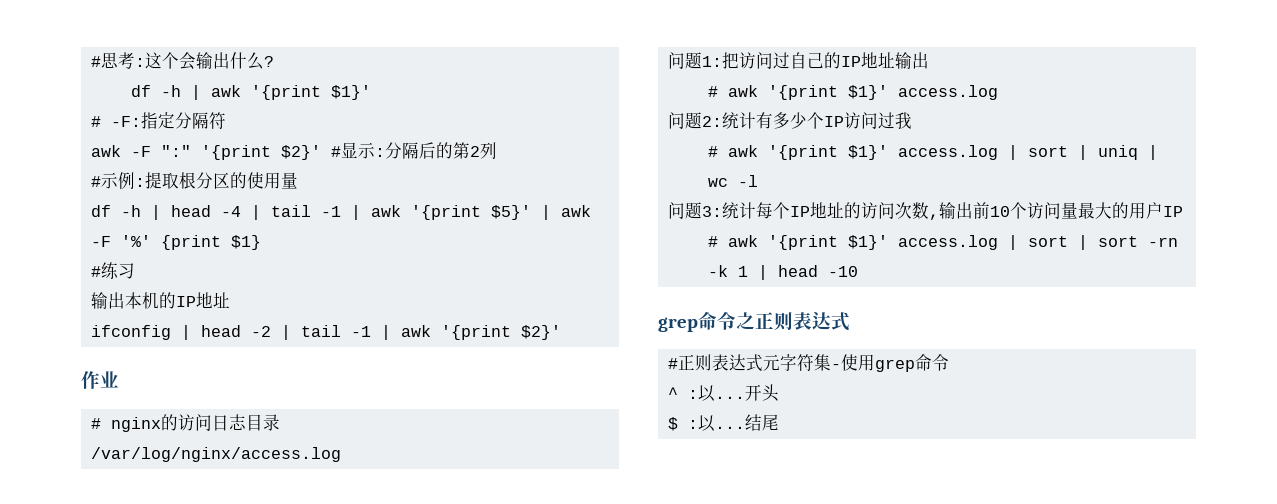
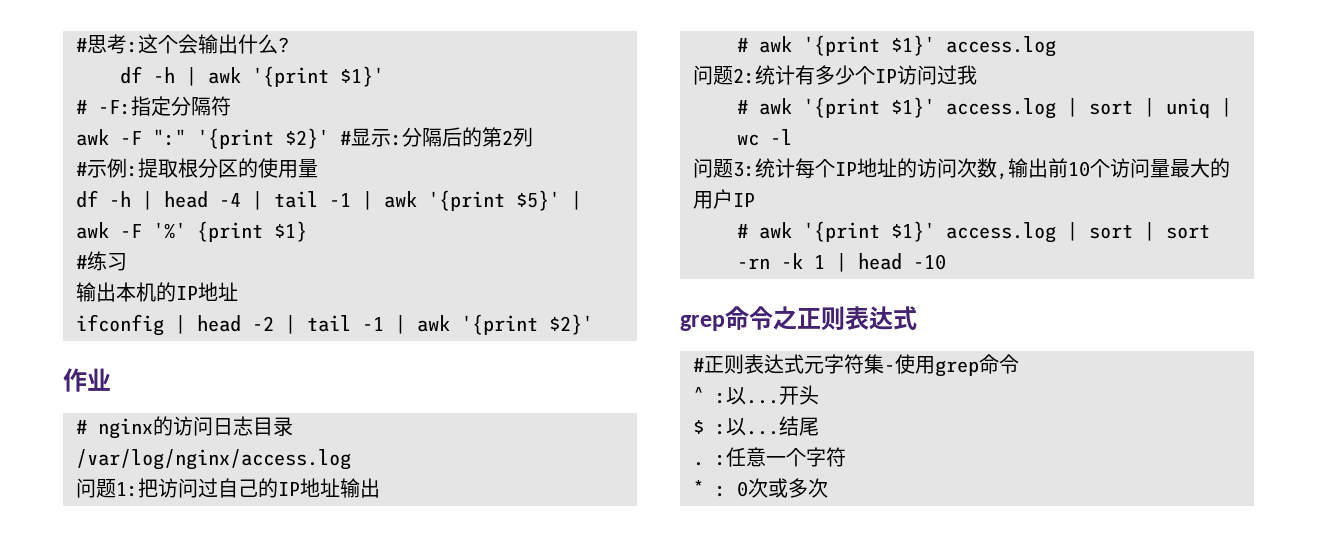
+ . :任意一个字符
+ * : 0次或多次

